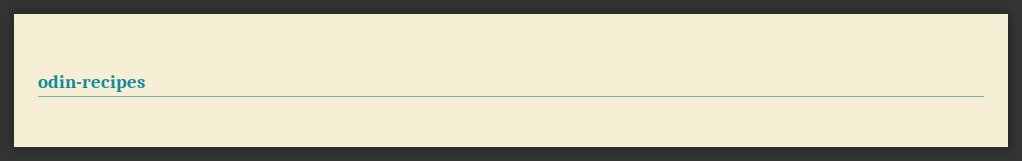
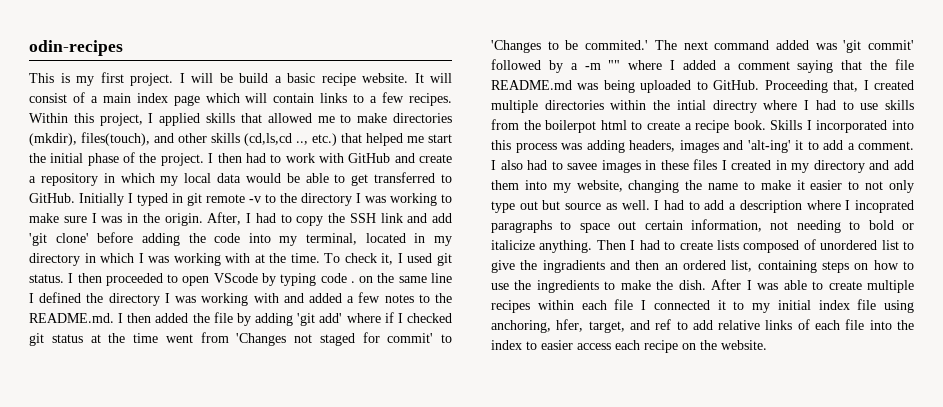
+ This is my first project. I will be build a basic recipe website. It will consist of a main index page which will contain links to a few recipes. Within this project, I applied skills that allowed me to make directories (mkdir), files(touch), and other skills (cd,ls,cd .., etc.) that helped me start the initial phase of the project. I then had to work with GitHub and create a repository in which my local data would be able to get transferred to GitHub. Initially I typed in git remote -v to the directory I was working to make sure I was in the origin. After, I had to copy the SSH link and add 'git clone' before adding the code into my terminal, located in my directory in which I was working with at the time. To check it, I used git status. I then proceeded to open VScode by typing code . on the same line I defined the directory I was working with and added a few notes to the README.md. I then added the file by adding 'git add' where if I checked git status at the time went from 'Changes not staged for commit' to 'Changes to be commited.' The next command added was 'git commit' followed by a -m "" where I added a comment saying that the file README.md was being uploaded to GitHub. Proceeding that, I created multiple directories within the intial directry where I had to use skills from the boilerpot html to create a recipe book. Skills I incorporated into this process was adding headers, images and 'alt-ing' it to add a comment. I also had to savee images in these files I created in my directory and add them into my website, changing the name to make it easier to not only type out but source as well. I had to add a description where I incoprated paragraphs to space out certain information, not needing to bold or italicize anything. Then I had to create lists composed of unordered list to give the ingradients and then an ordered list, containing steps on how to use the ingredients to make the dish. After I was able to create multiple recipes within each file I connected it to my initial index file using anchoring, hfer, target, and ref to add relative links of each file into the index to easier access each recipe on the website.

